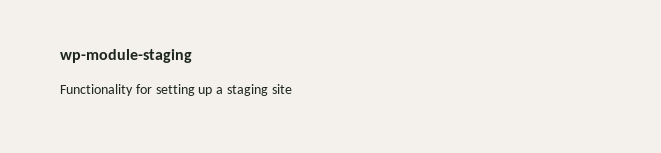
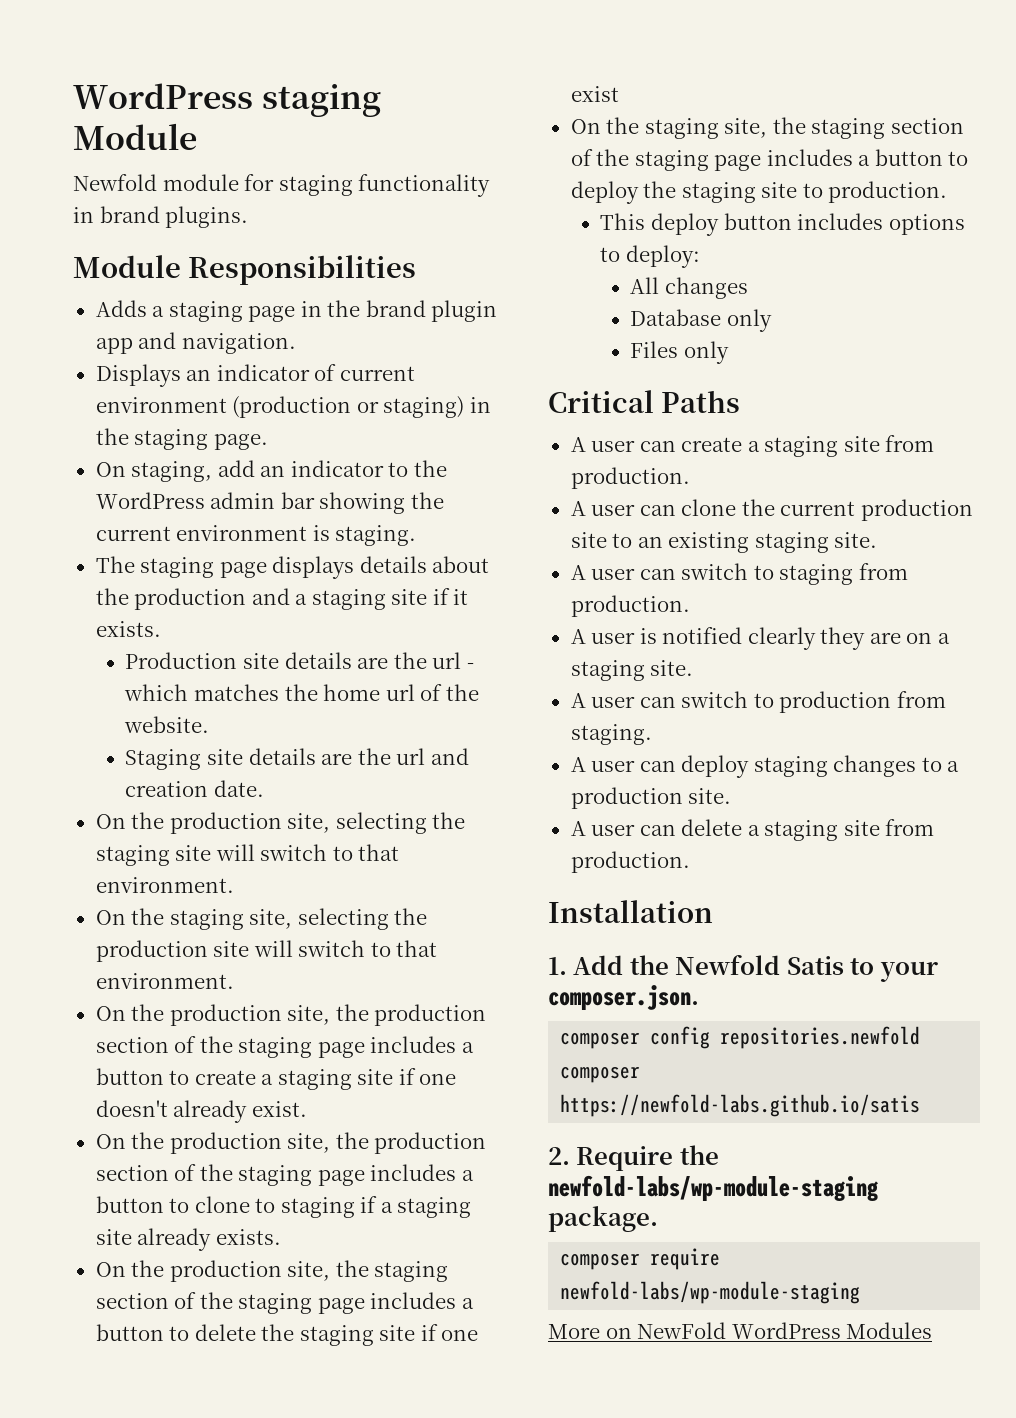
- wp-module-staging
- Functionality for setting up a staging site
+ WordPress staging Module
+ Newfold module for staging functionality in brand plugins.
+ Module Responsibilities
+ Adds a staging page in the brand plugin app and navigation.
+ Displays an indicator of current environment (production or staging) in the staging page.
+ On staging, add an indicator to the WordPress admin bar showing the current environment is staging.
+ The staging page displays details about the production and a staging site if it exists.
+ Production site details are the url - which matches the home url of the website.
+ Staging site details are the url and creation date.
+ On the production site, selecting the staging site will switch to that environment.
+ On the staging site, selecting the production site will switch to that environment.
+ On the production site, the production section of the staging page includes a button to create a staging site if one doesn't already exist.
+ On the production site, the production section of the staging page includes a button to clone to staging if a staging site already exists.
+ On the production site, the staging section of the staging page includes a button to delete the staging site if one exist
+ On the staging site, the staging section of the staging page includes a button to deploy the staging site to production.
+ This deploy button includes options to deploy:
+ All changes
+ Database only
+ Files only
+ Critical Paths
+ A user can create a staging site from production.
+ A user can clone the current production site to an existing staging site.
+ A user can switch to staging from production.
+ A user is notified clearly they are on a staging site.
+ A user can switch to production from staging.
+ A user can deploy staging changes to a production site.
+ A user can delete a staging site from production.
+ Installation
+ 1. Add the Newfold Satis to your composer.json.
+ composer config repositories.newfold composer https://newfold-labs.github.io/satis
+ 2. Require the newfold-labs/wp-module-staging package.
+ composer require newfold-labs/wp-module-staging
+ More on NewFold WordPress Modules

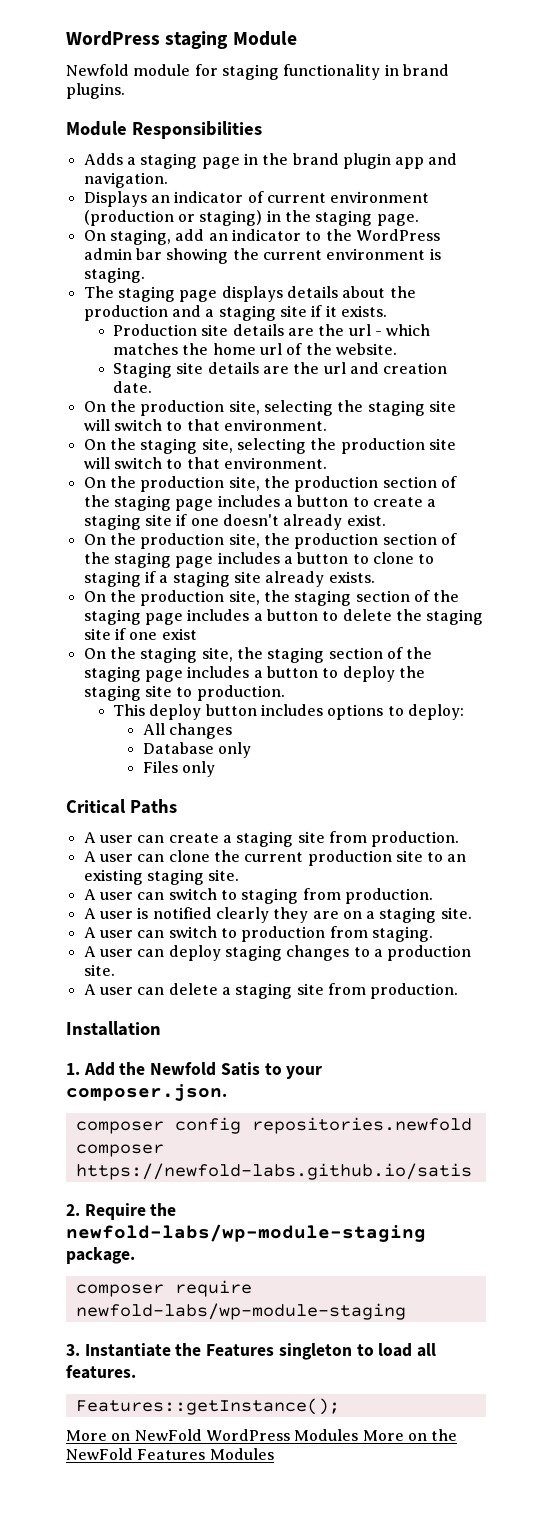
+ 3. Instantiate the Features singleton to load all features.
+ Features::getInstance();
- More on NewFold WordPress Modules
+ More on NewFold WordPress Modules More on the NewFold Features Modules

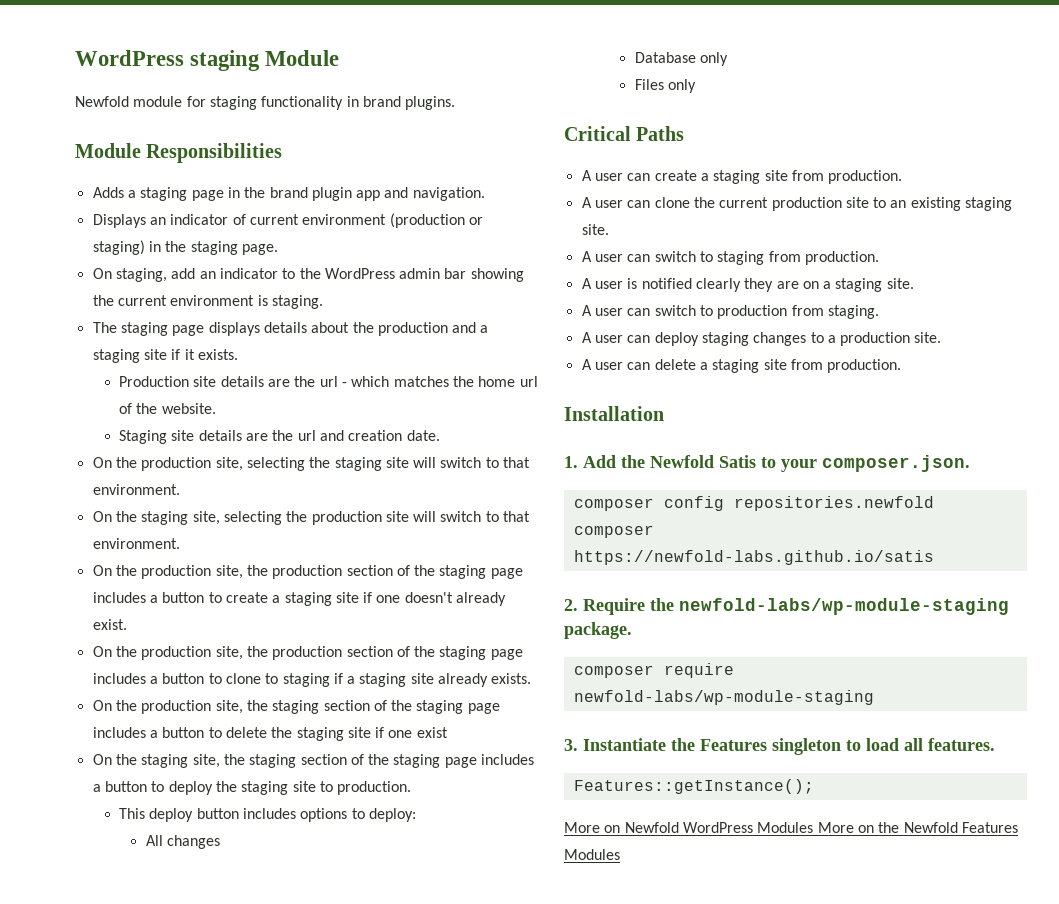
- More on NewFold WordPress Modules More on the NewFold Features Modules
+ More on Newfold WordPress Modules More on the Newfold Features Modules

